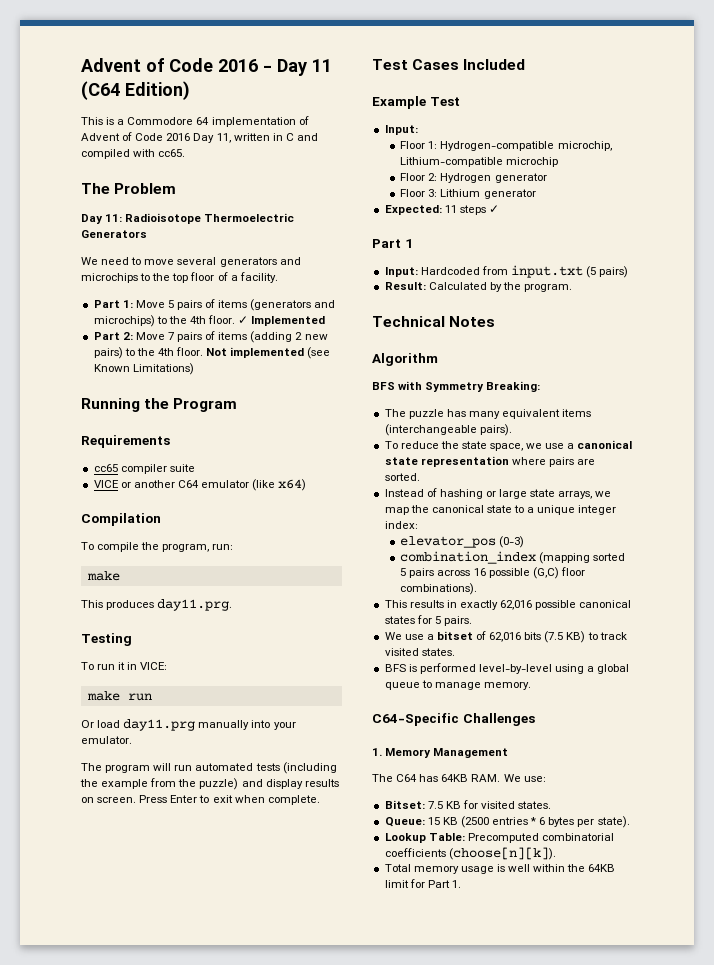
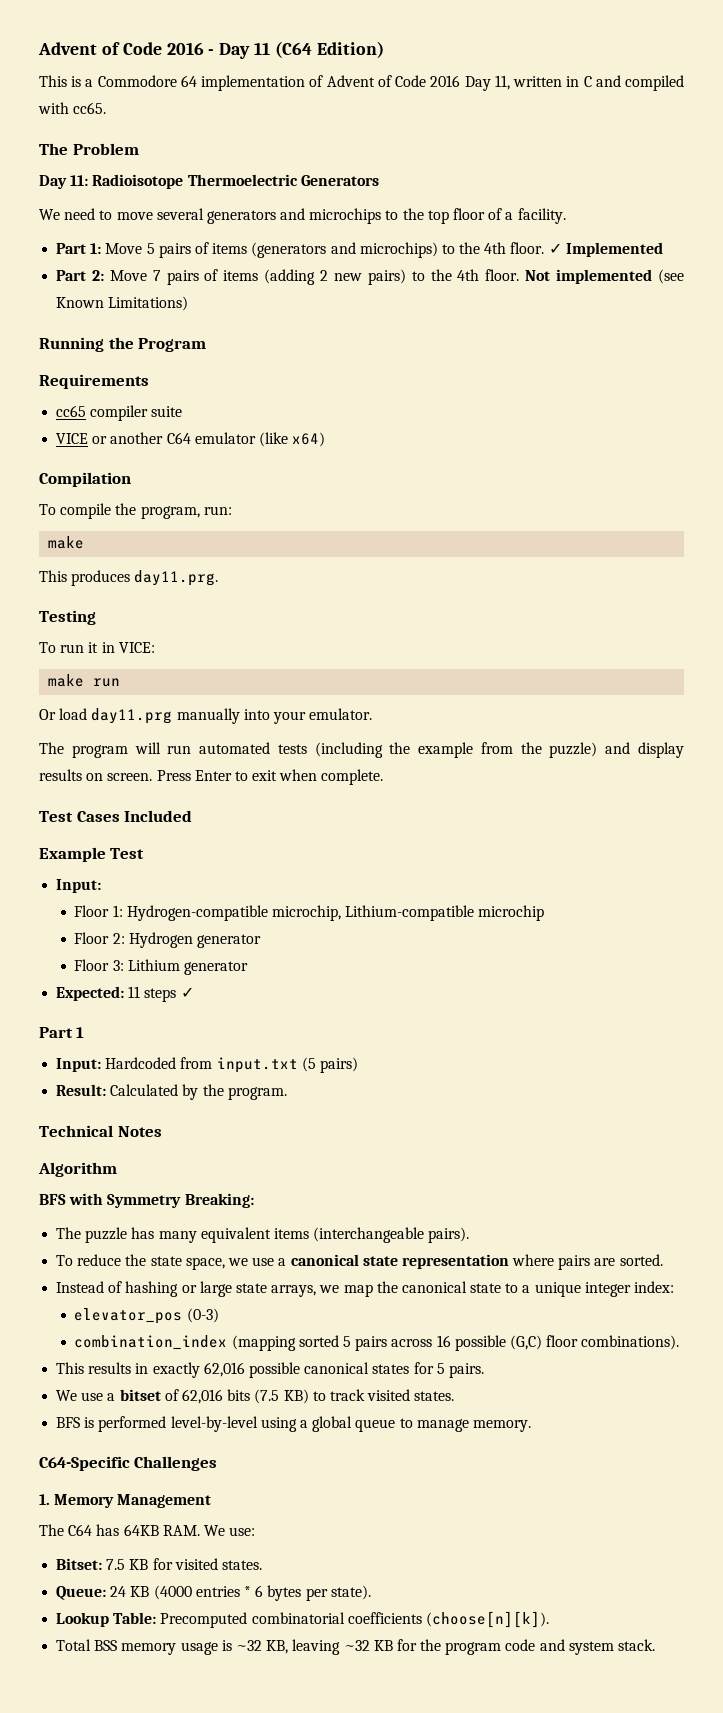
- Queue: 15 KB (2500 entries * 6 bytes per state).
+ Queue: 24 KB (4000 entries * 6 bytes per state).
- Total memory usage is well within the 64KB limit for Part 1.
+ Total BSS memory usage is ~32 KB, leaving ~32 KB for the program code and system stack.

